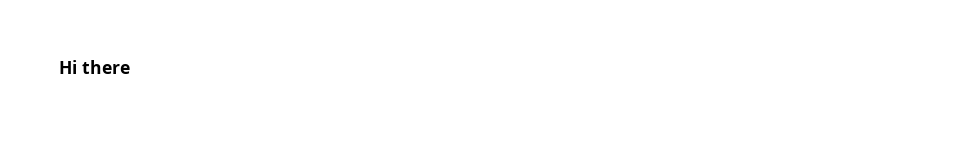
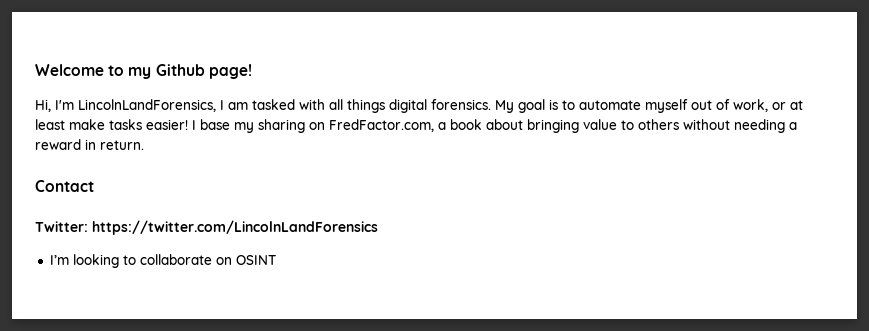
- Hi there
+ Welcome to my Github page!
+ Hi, I'm LincolnLandForensics, I am tasked with all things digital forensics. My goal is to automate myself out of work, or at least make tasks easier! I base my sharing on FredFactor.com, a book about bringing value to others without needing a reward in return.
+ Contact
+ Twitter: https://twitter.com/LincolnLandForensics
+ I’m looking to collaborate on OSINT

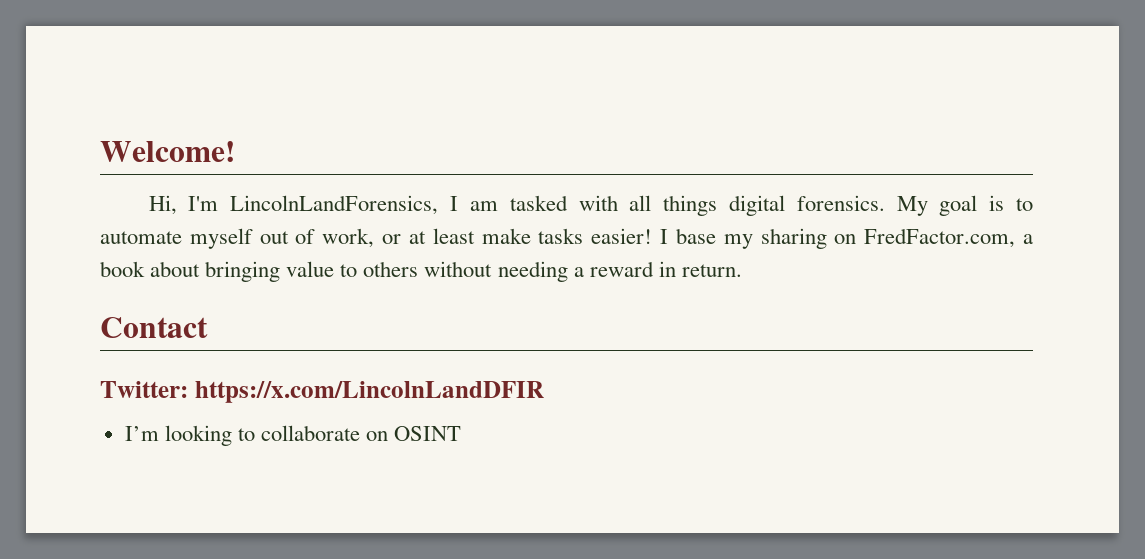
- Welcome to my Github page!
+ Welcome!
- Twitter: https://twitter.com/LincolnLandForensics
+ Twitter: https://x.com/LincolnLandDFIR

